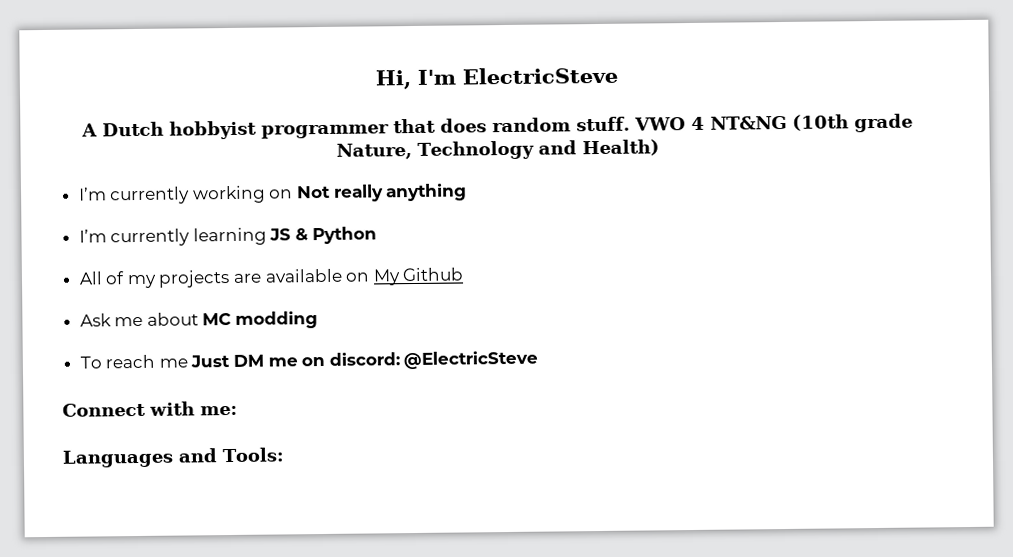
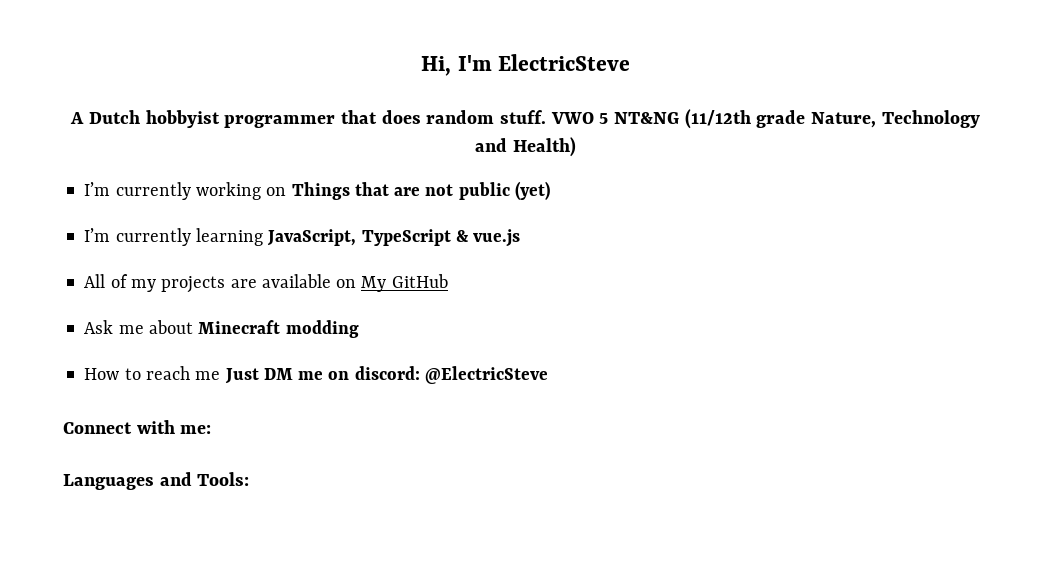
- VWO 4 NT&NG (10th grade Nature, Technology and Health)
+ VWO 5 NT&NG (11/12th grade Nature, Technology and Health)
- I’m currently working on Not really anything
+ I’m currently working on Things that are not public (yet)
- I’m currently learning JS & Python
+ I’m currently learning JavaScript, TypeScript & vue.js
- All of my projects are available on My Github
+ All of my projects are available on My GitHub
- Ask me about MC modding
+ Ask me about Minecraft modding
- To reach me Just DM me on discord: @ElectricSteve
+ How to reach me Just DM me on discord: @ElectricSteve

